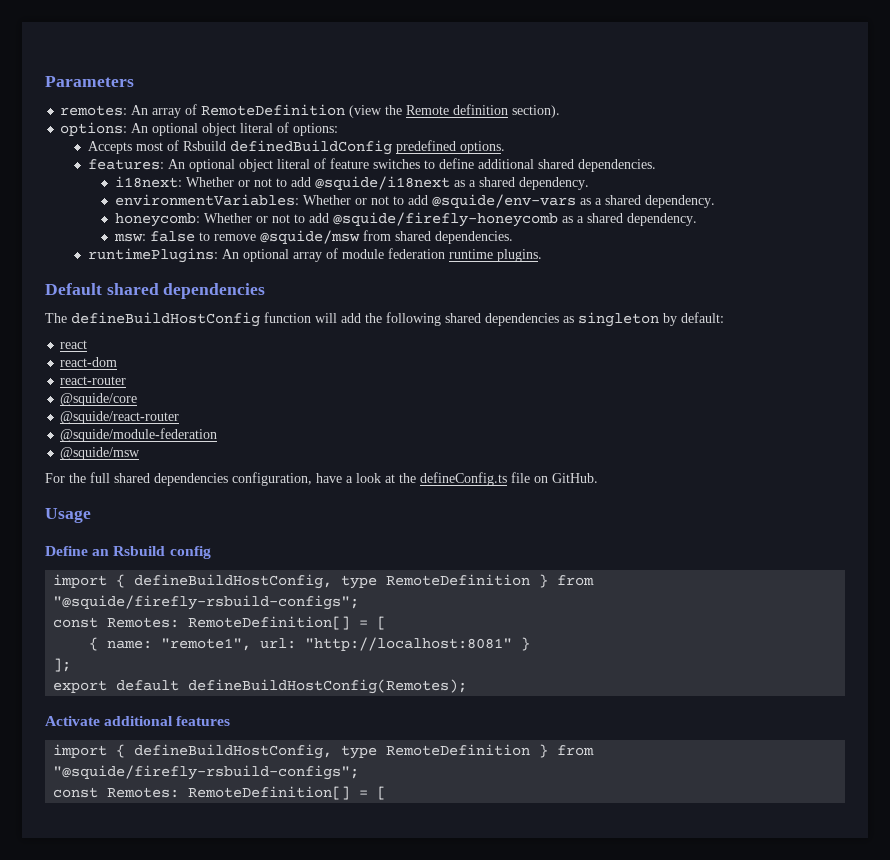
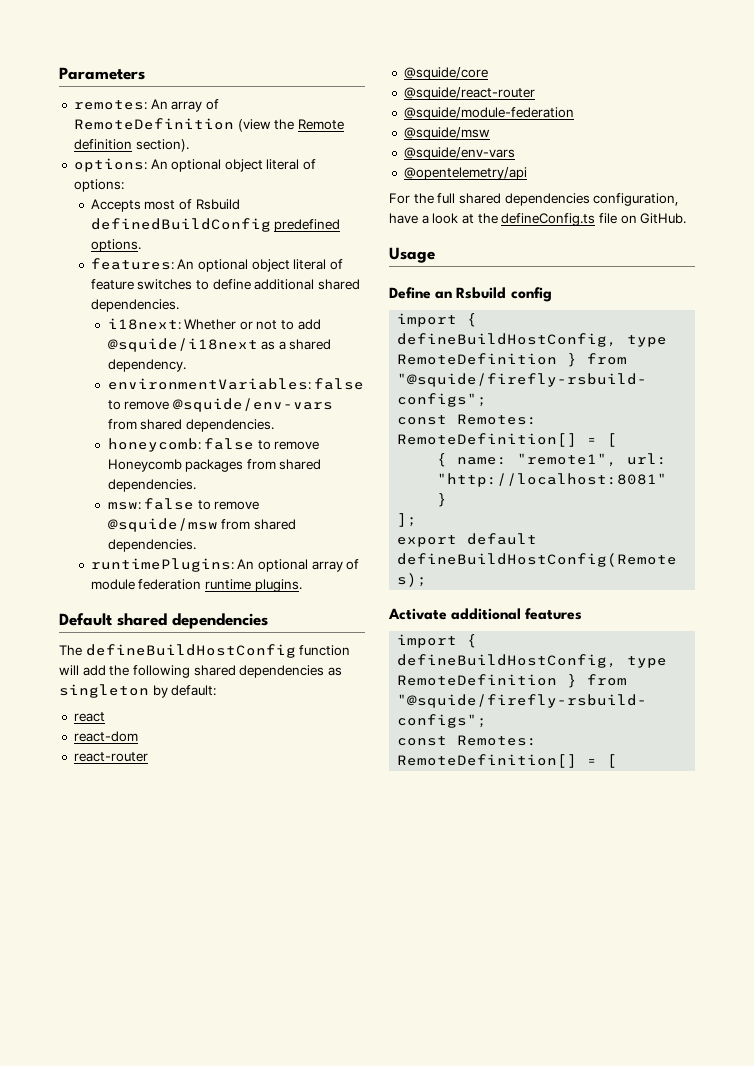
- environmentVariables: Whether or not to add @squide/env-vars as a shared dependency.
- honeycomb: Whether or not to add @squide/firefly-honeycomb as a shared dependency.
+ environmentVariables: false to remove @squide/env-vars from shared dependencies.
+ honeycomb: false to remove Honeycomb packages from shared dependencies.
  @squide/module-federation
  @squide/msw
+ @squide/env-vars
+ @opentelemetry/api

